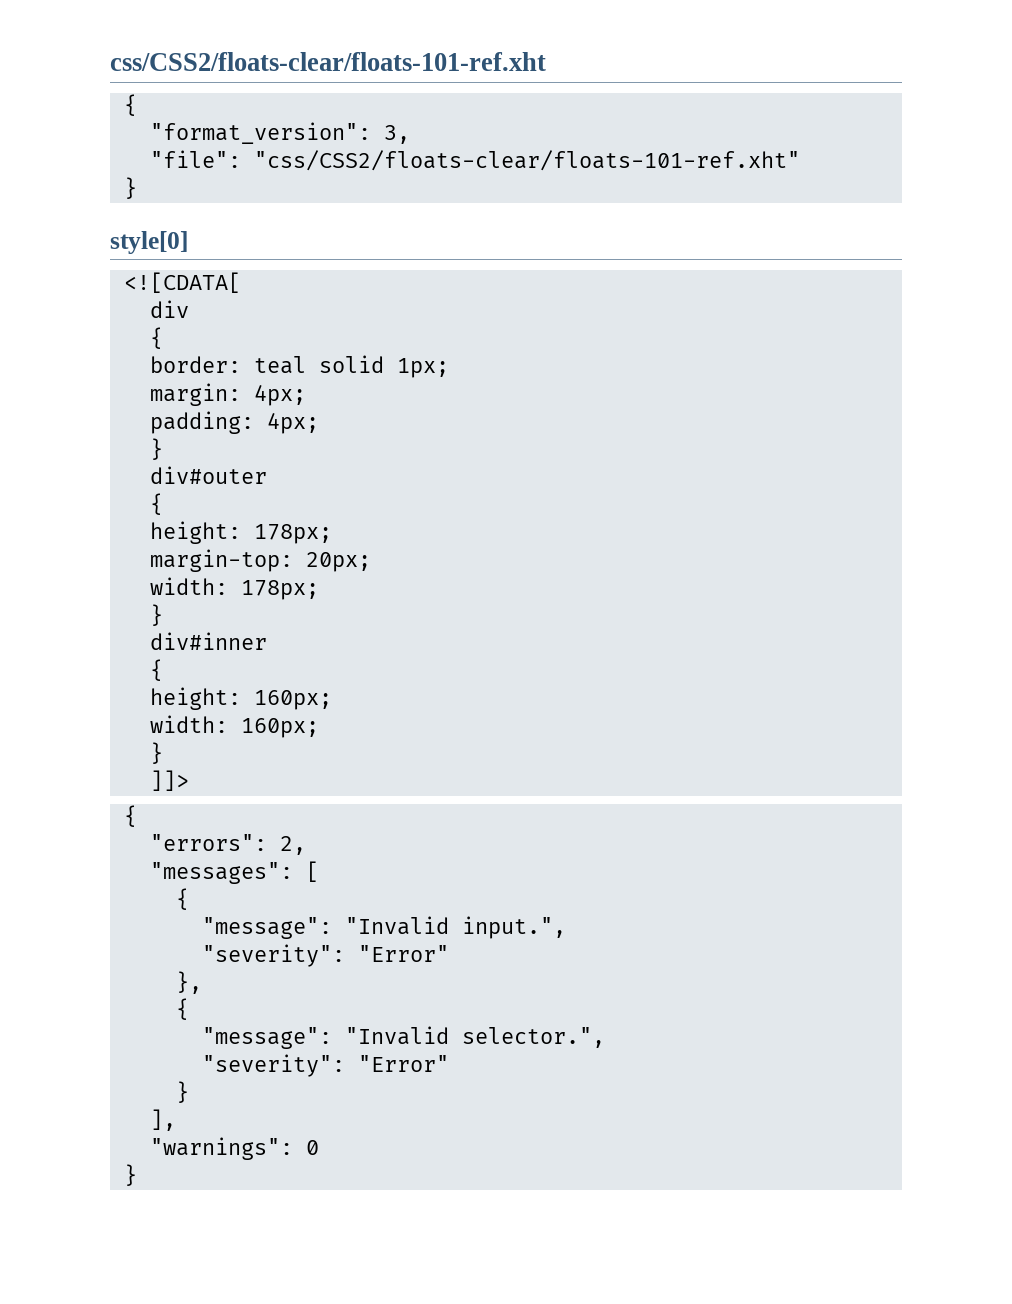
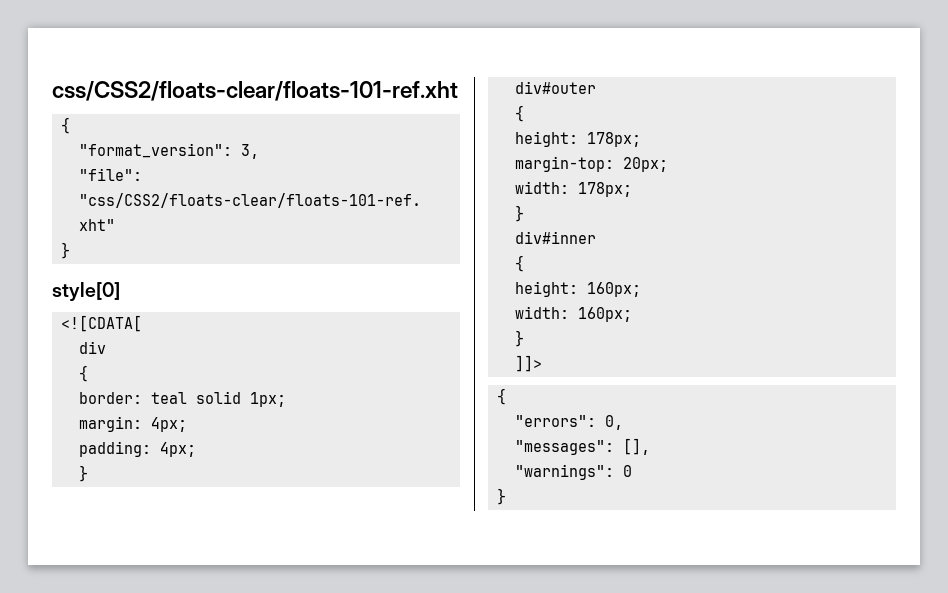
- "errors": 2,
+ "errors": 0,
- "messages": [
- {
- "message": "Invalid input.",
- "severity": "Error"
- },
- {
- "message": "Invalid selector.",
- "severity": "Error"
- }
- ],
+ "messages": [],

